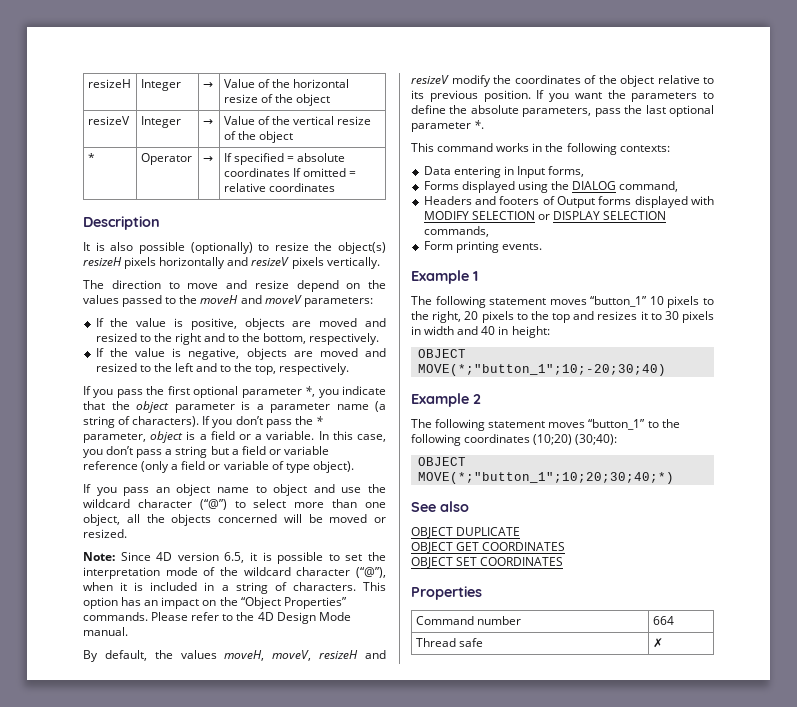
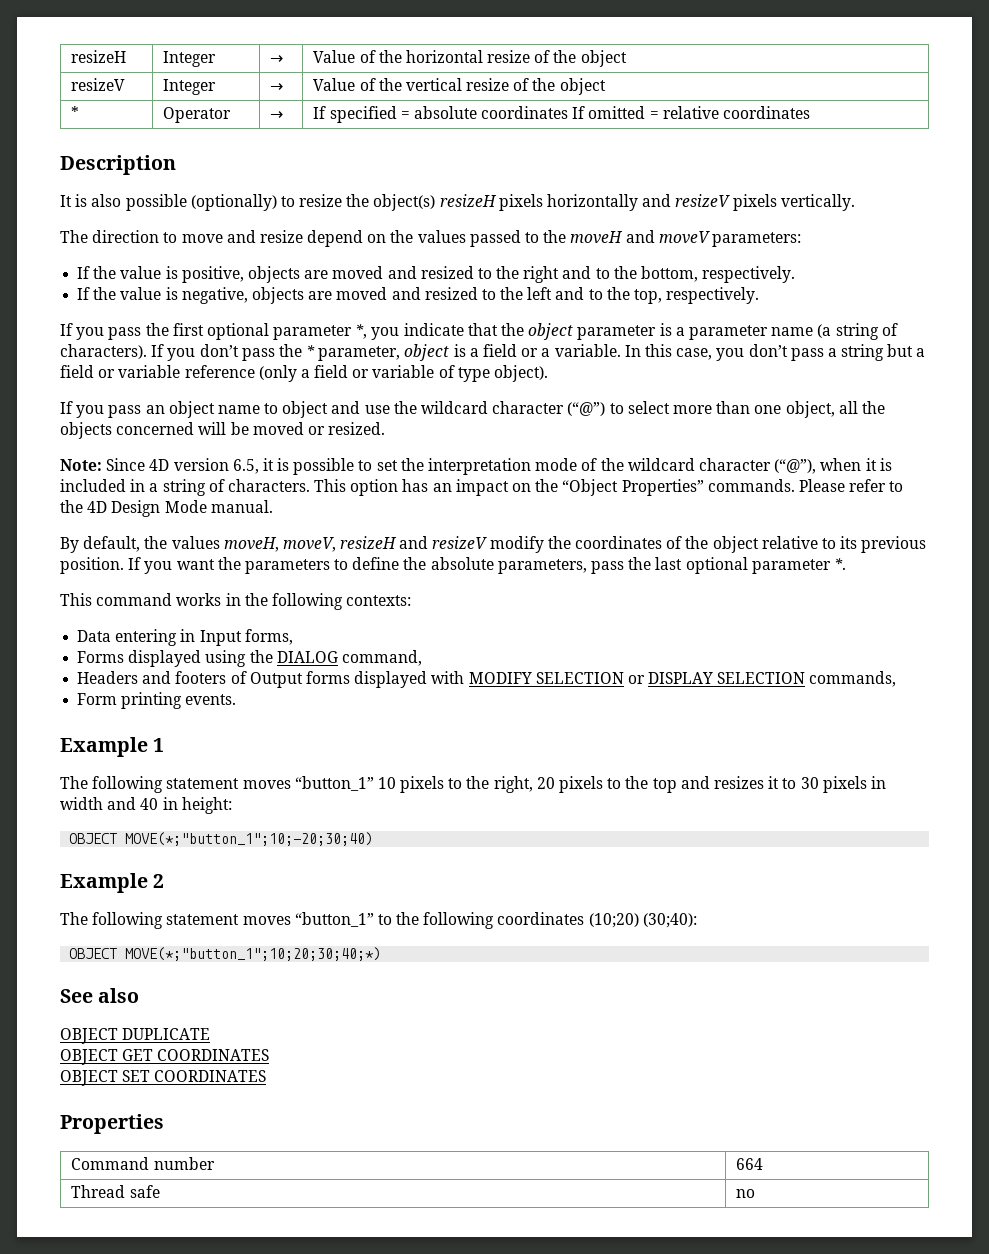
- Thread safe | ✗
+ Thread safe | no

